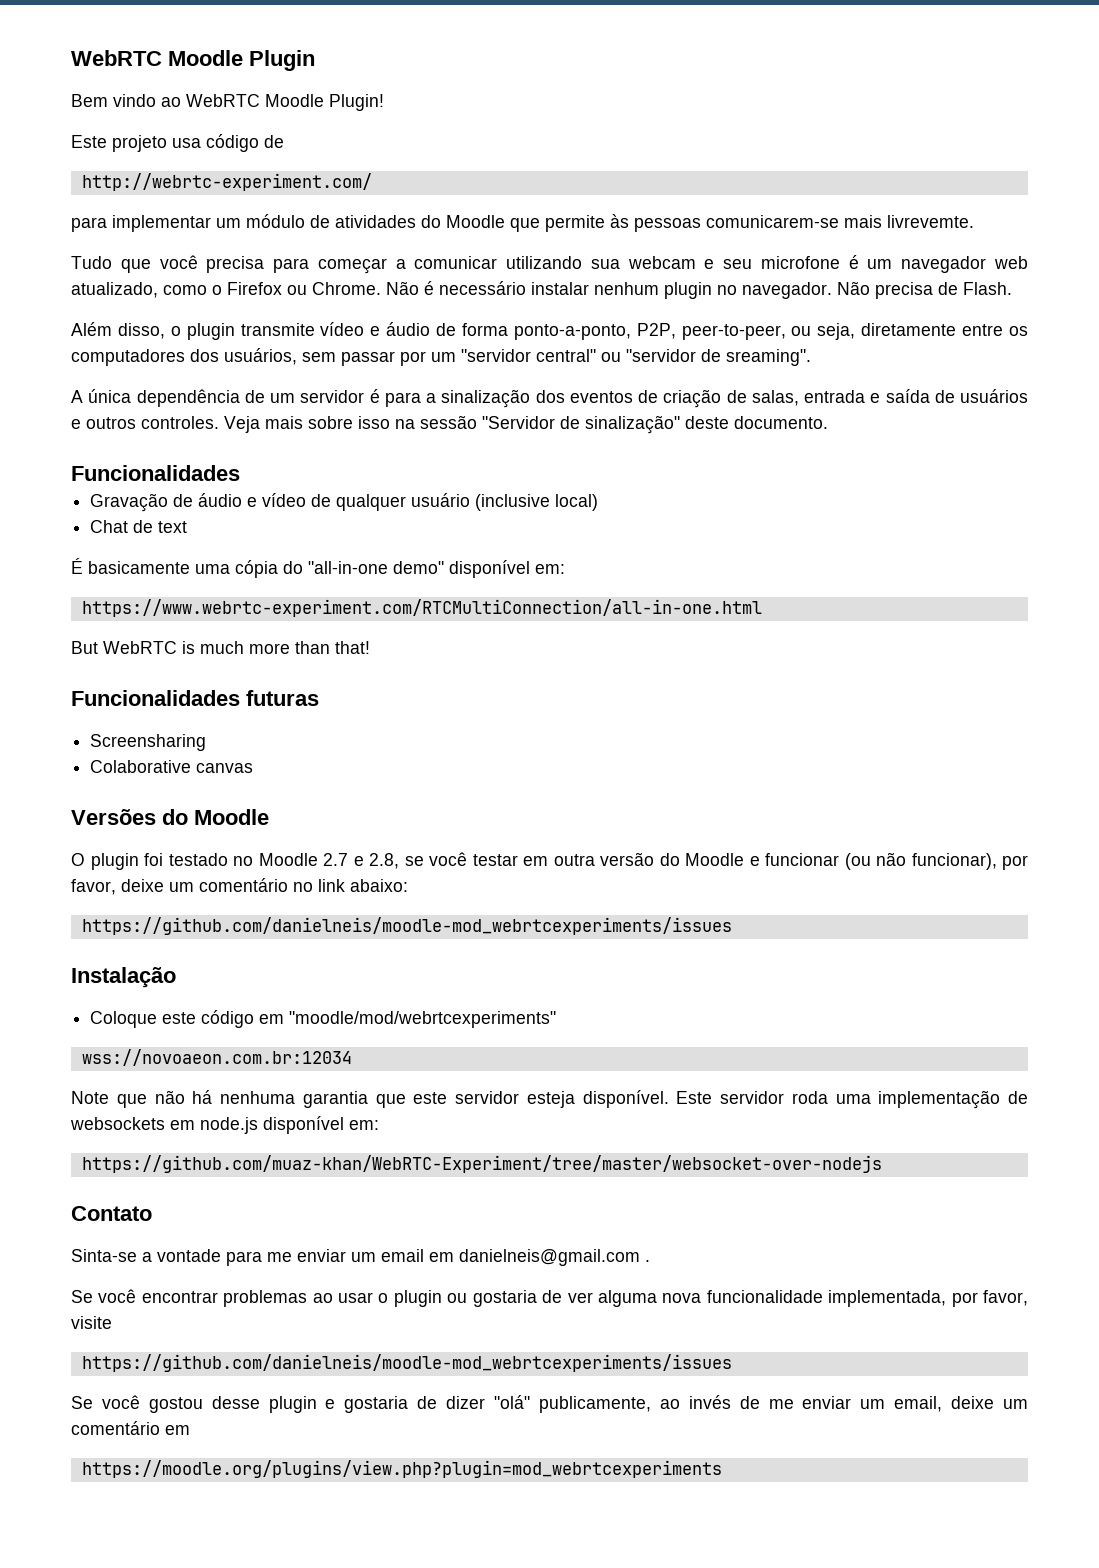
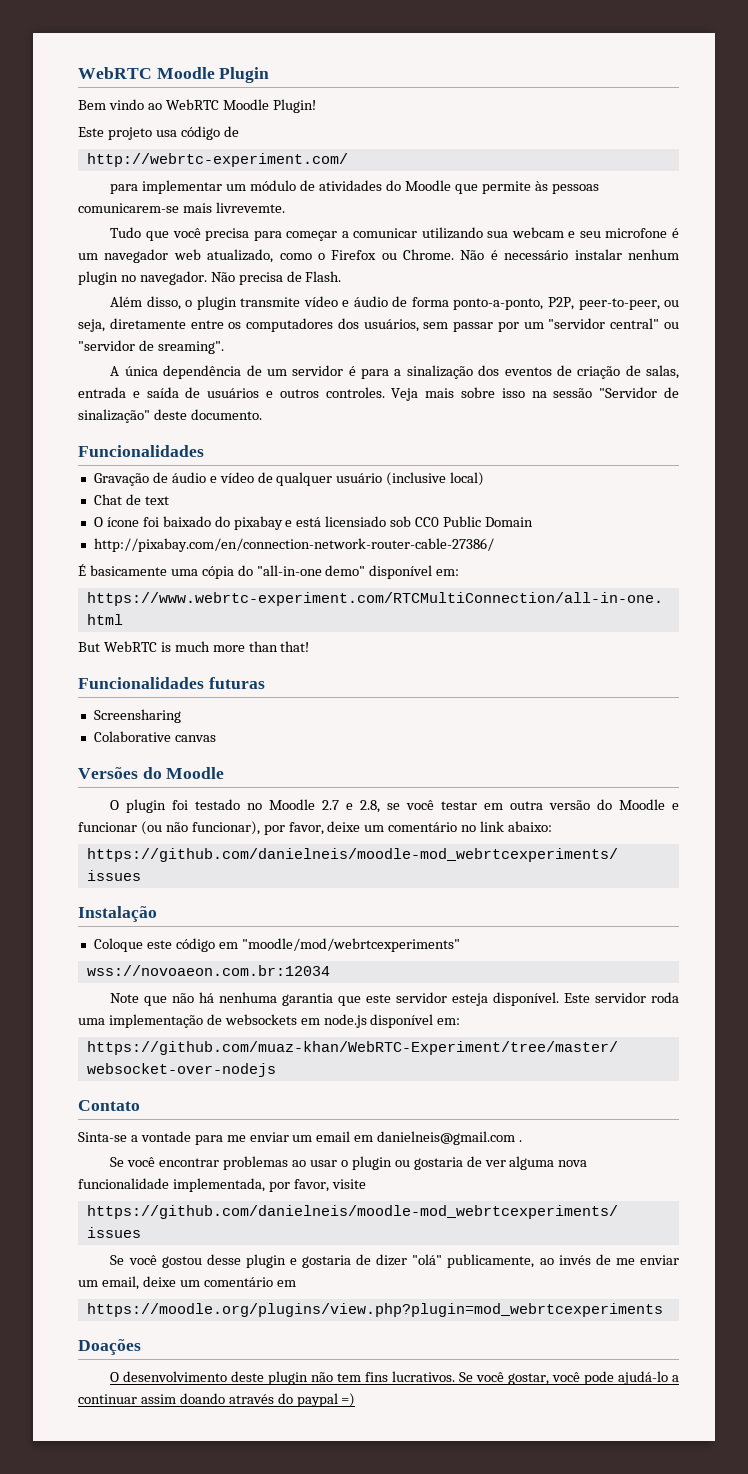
+ O ícone foi baixado do pixabay e está licensiado sob CC0 Public Domain
+ http://pixabay.com/en/connection-network-router-cable-27386/
+ Doações
+ O desenvolvimento deste plugin não tem fins lucrativos. Se você gostar, você pode ajudá-lo a continuar assim doando através do paypal =)

